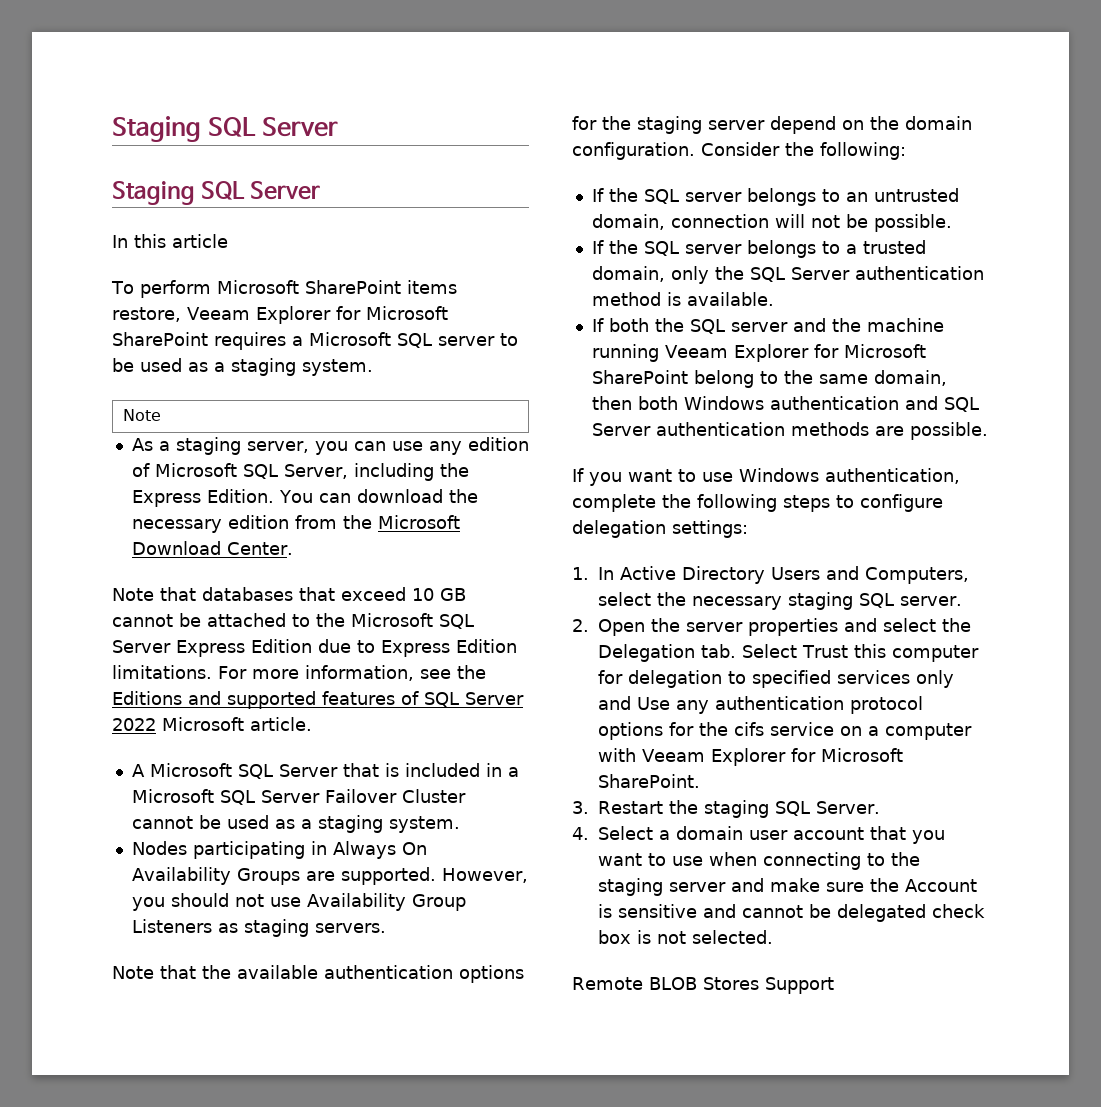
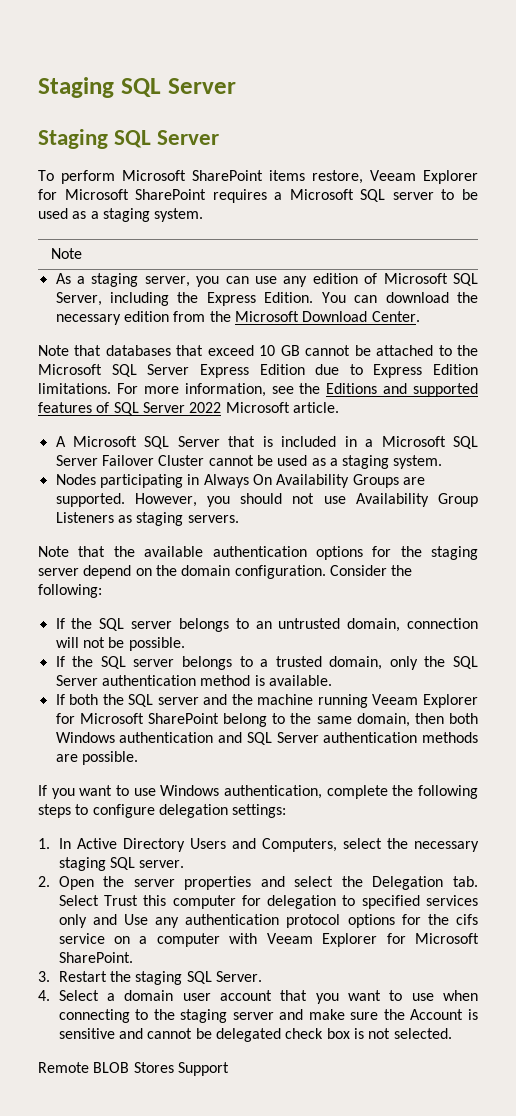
- In this article

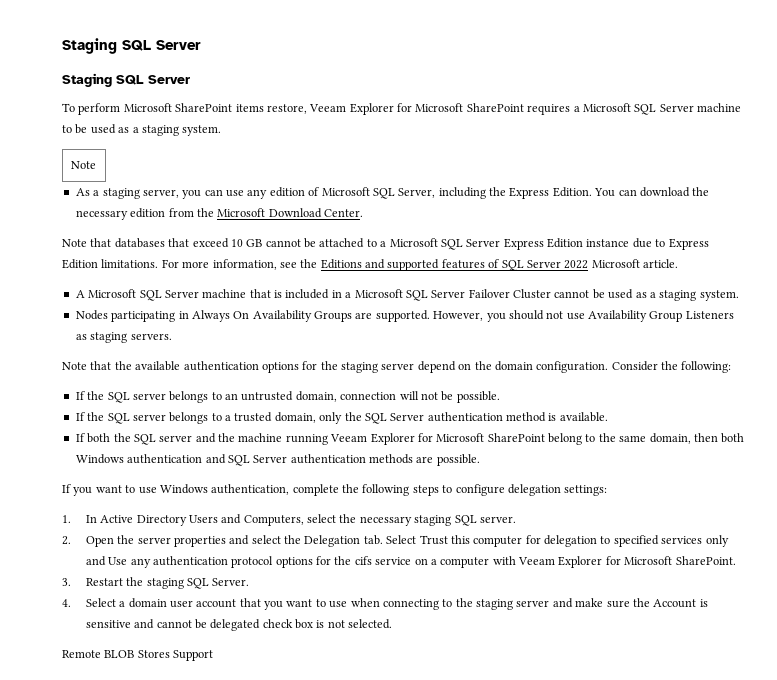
- To perform Microsoft SharePoint items restore, Veeam Explorer for Microsoft SharePoint requires a Microsoft SQL server to be used as a staging system.
+ To perform Microsoft SharePoint items restore, Veeam Explorer for Microsoft SharePoint requires a Microsoft SQL Server machine to be used as a staging system.
- Note that databases that exceed 10 GB cannot be attached to the Microsoft SQL Server Express Edition due to Express Edition limitations.
+ Note that databases that exceed 10 GB cannot be attached to a Microsoft SQL Server Express Edition instance due to Express Edition limitations.
- A Microsoft SQL Server that is included in a Microsoft SQL Server Failover Cluster cannot be used as a staging system.
+ A Microsoft SQL Server machine that is included in a Microsoft SQL Server Failover Cluster cannot be used as a staging system.

